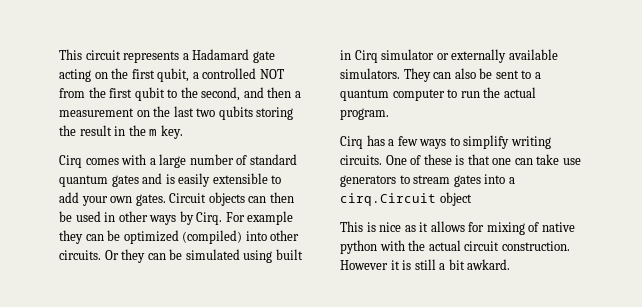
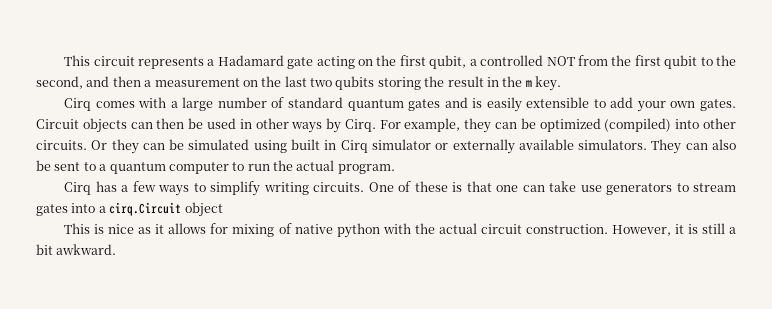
- For example they can be optimized (compiled) into other circuits.
+ For example, they can be optimized (compiled) into other circuits.
- However it is still a bit awkard.
+ However, it is still a bit awkward.

